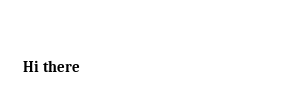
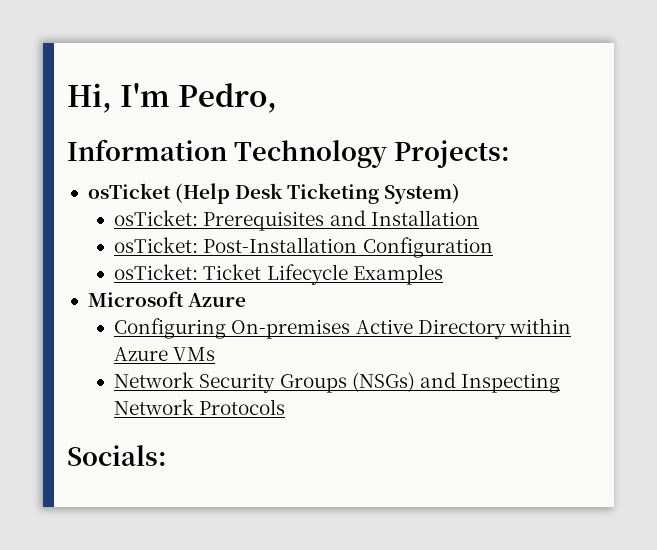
- Hi there
+ Hi, I'm Pedro,
+ Information Technology Projects:
+ osTicket (Help Desk Ticketing System)
+ osTicket: Prerequisites and Installation
+ osTicket: Post-Installation Configuration
+ osTicket: Ticket Lifecycle Examples
+ Microsoft Azure
+ Configuring On-premises Active Directory within Azure VMs
+ Network Security Groups (NSGs) and Inspecting Network Protocols
+ Socials:

